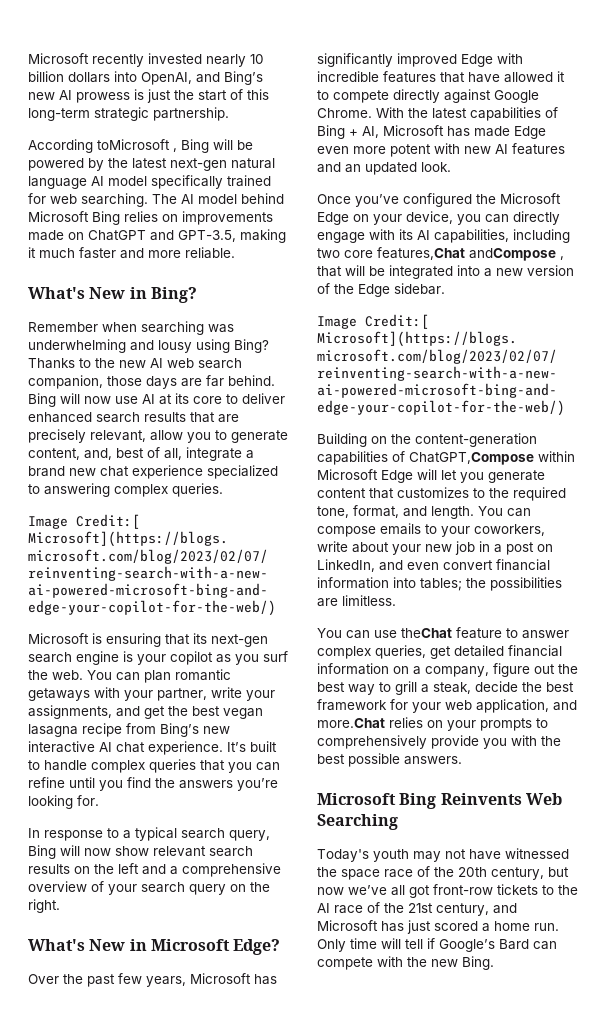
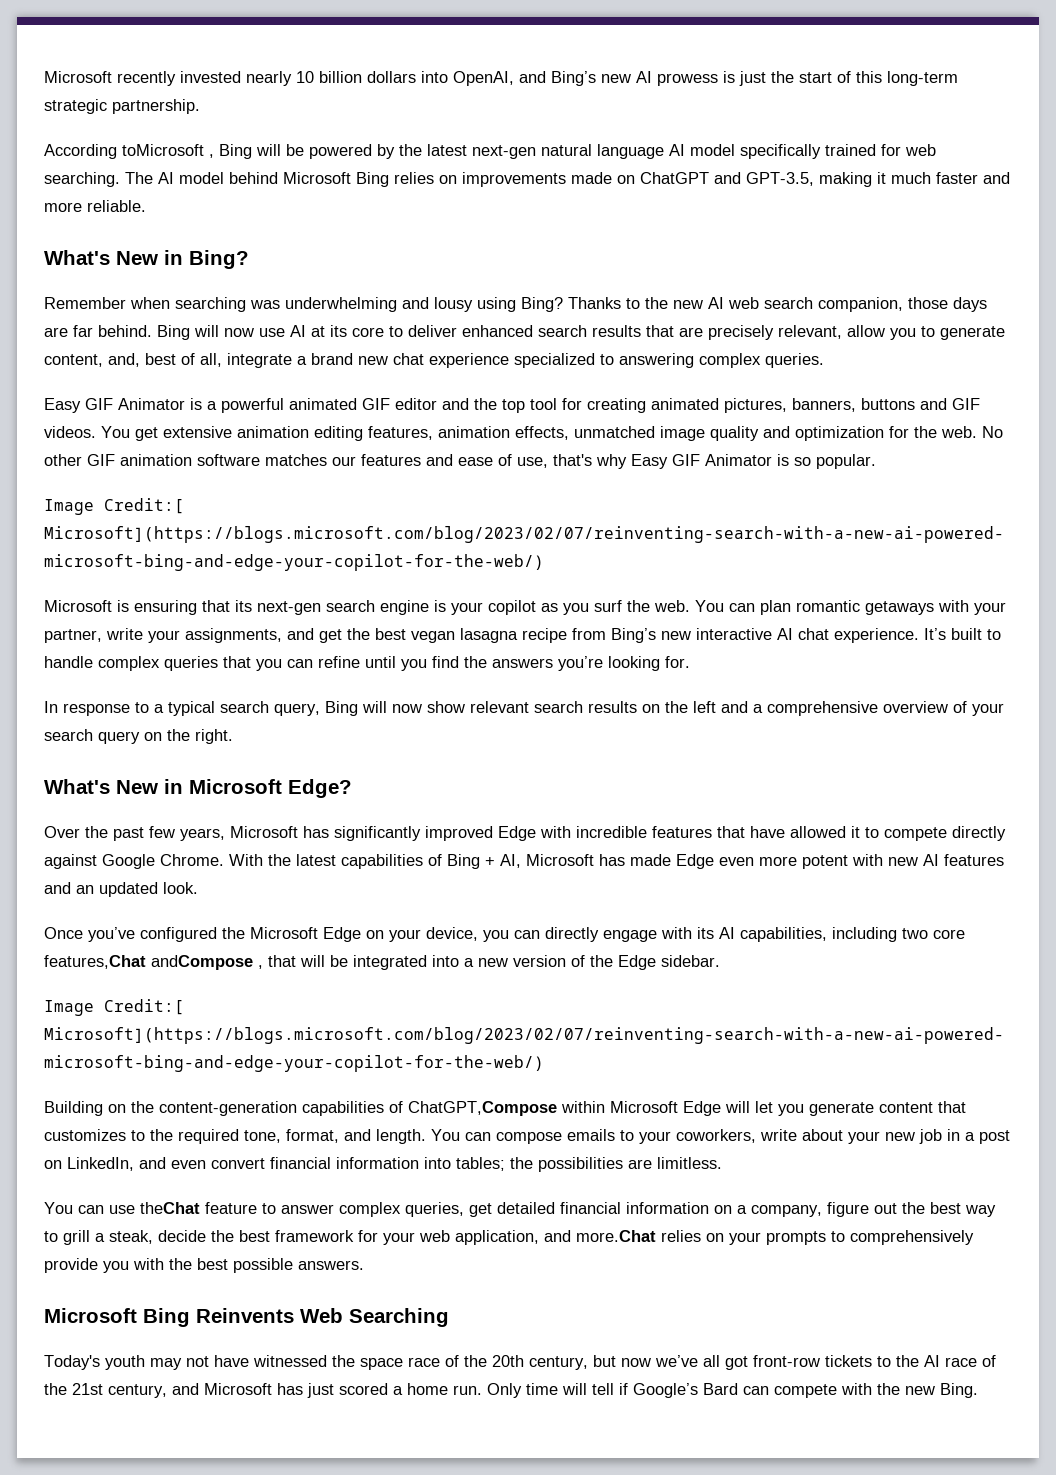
+ Easy GIF Animator is a powerful animated GIF editor and the top tool for creating animated pictures, banners, buttons and GIF videos. You get extensive animation editing features, animation effects, unmatched image quality and optimization for the web. No other GIF animation software matches our features and ease of use, that's why Easy GIF Animator is so popular.

